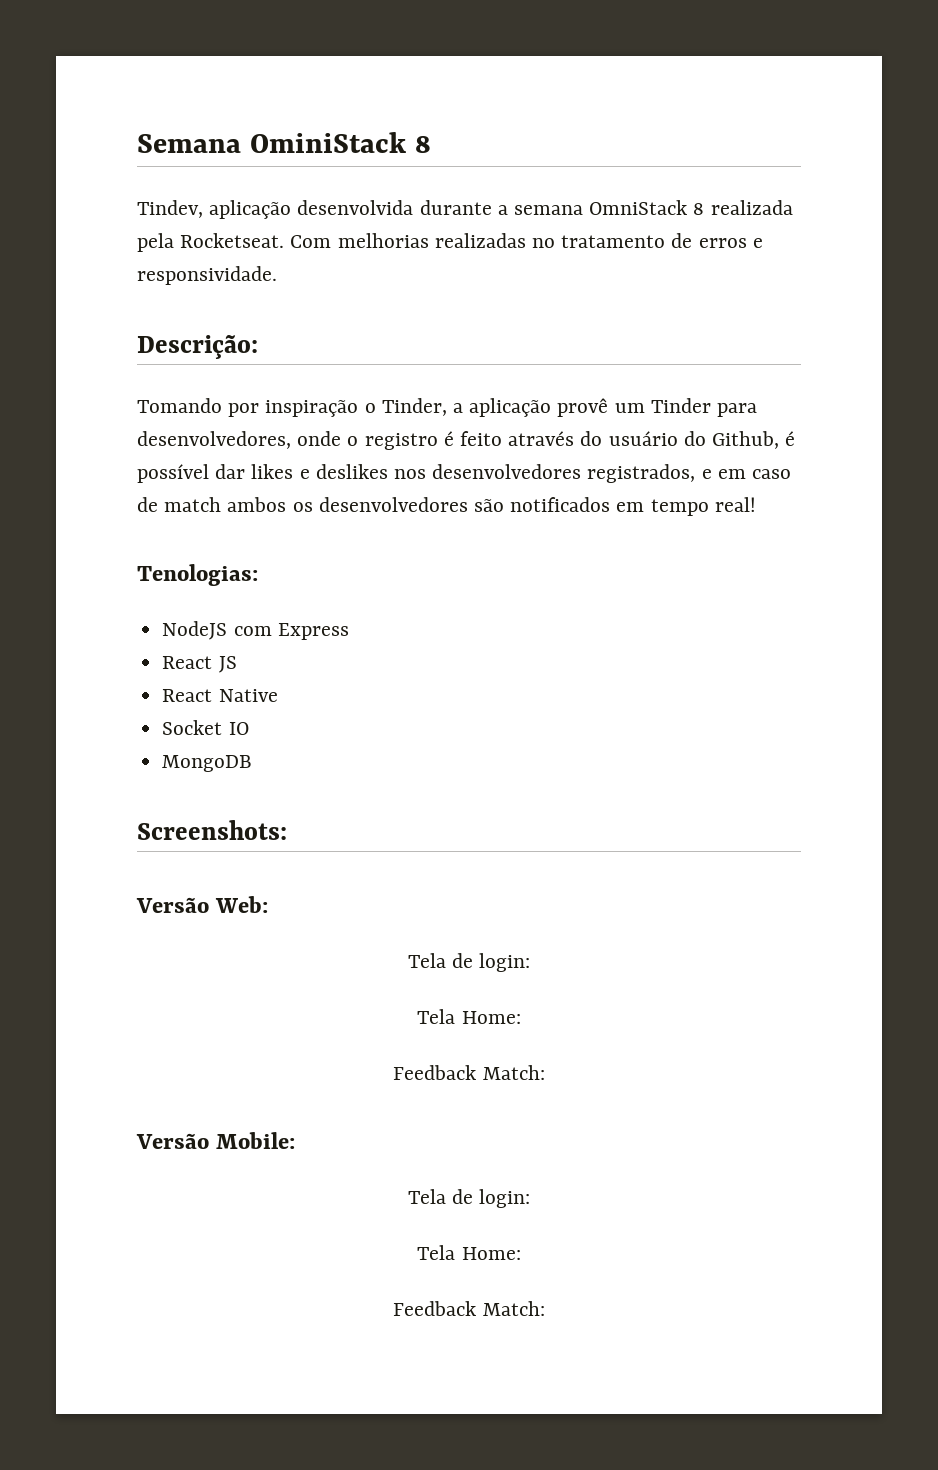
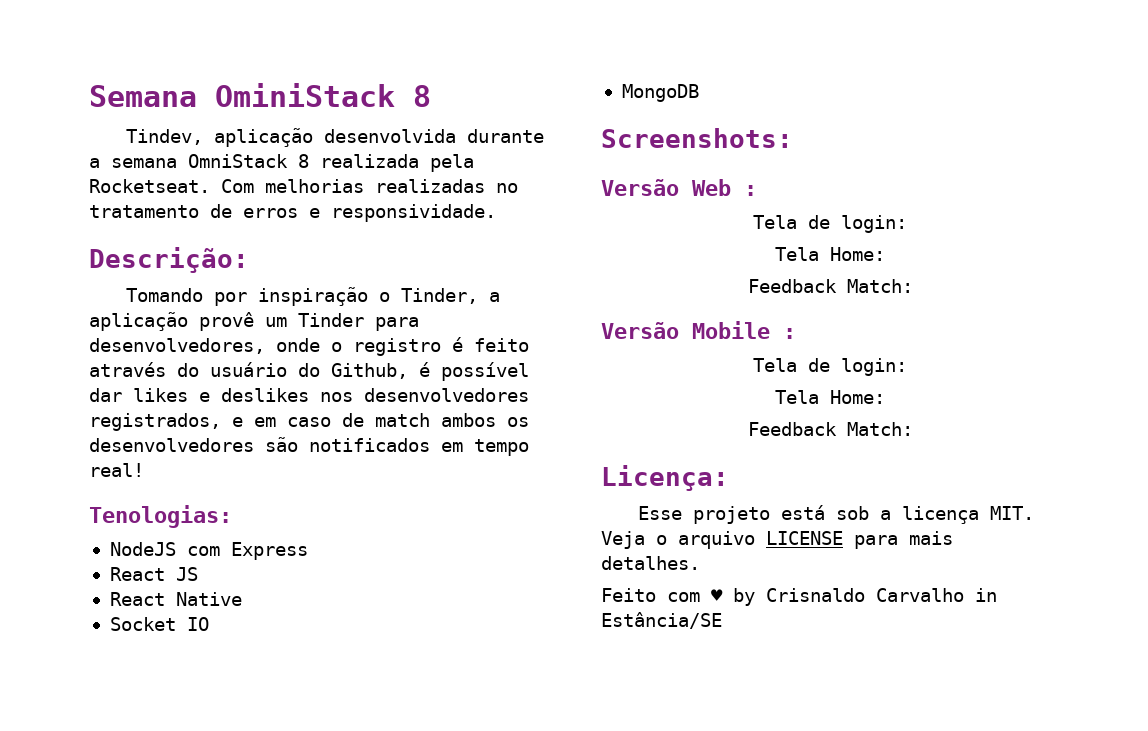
- Versão Web:
+ Versão Web :
- Versão Mobile:
+ Versão Mobile :
  Tela de login:
  Tela Home:
  Feedback Match:
+ Licença:
+ Esse projeto está sob a licença MIT. Veja o arquivo LICENSE para mais detalhes.
+ Feito com ♥ by Crisnaldo Carvalho in Estância/SE

